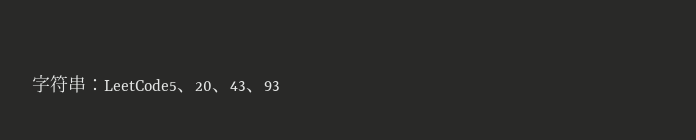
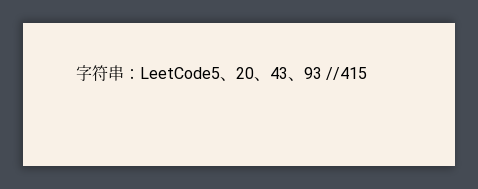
- 字符串：LeetCode5、20、43、93
+ 字符串：LeetCode5、20、43、93 //415

